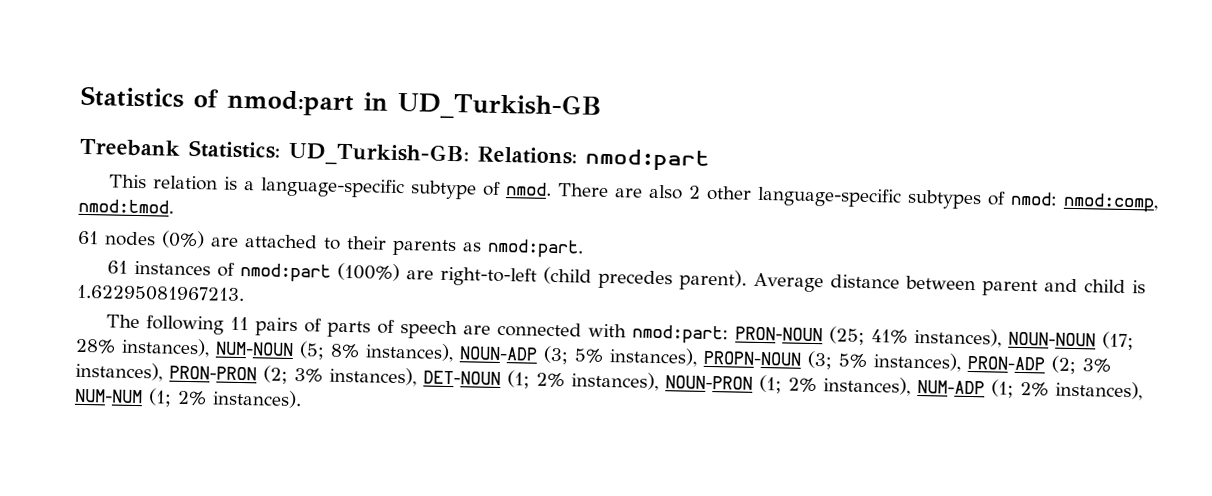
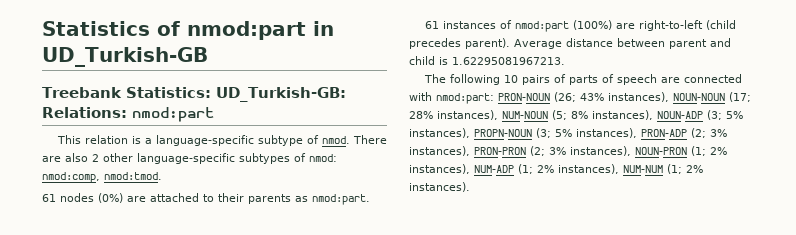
- The following 11 pairs of parts of speech are connected with nmod:part: PRON-NOUN (25; 41% instances), NOUN-NOUN (17; 28% instances), NUM-NOUN (5; 8% instances), NOUN-ADP (3; 5% instances), PROPN-NOUN (3; 5% instances), PRON-ADP (2; 3% instances), PRON-PRON (2; 3% instances), DET-NOUN (1; 2% instances), NOUN-PRON (1; 2% instances), NUM-ADP (1; 2% instances), NUM-NUM (1; 2% instances).
+ The following 10 pairs of parts of speech are connected with nmod:part: PRON-NOUN (26; 43% instances), NOUN-NOUN (17; 28% instances), NUM-NOUN (5; 8% instances), NOUN-ADP (3; 5% instances), PROPN-NOUN (3; 5% instances), PRON-ADP (2; 3% instances), PRON-PRON (2; 3% instances), NOUN-PRON (1; 2% instances), NUM-ADP (1; 2% instances), NUM-NUM (1; 2% instances).

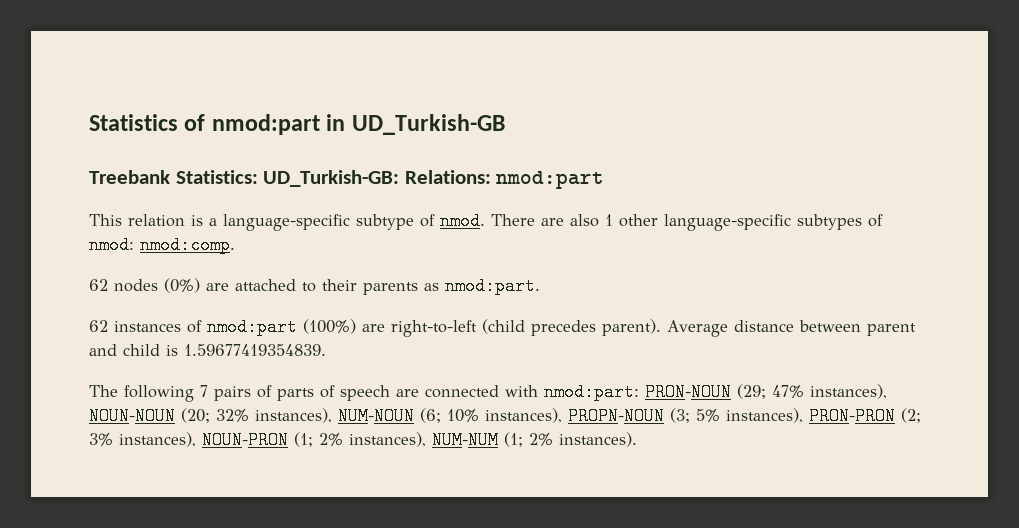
- There are also 2 other language-specific subtypes of nmod: nmod:comp, nmod:tmod.
- 61 nodes (0%) are attached to their parents as nmod:part.
+ There are also 1 other language-specific subtypes of nmod: nmod:comp.
+ 62 nodes (0%) are attached to their parents as nmod:part.
- 61 instances of nmod:part (100%) are right-to-left (child precedes parent).
+ 62 instances of nmod:part (100%) are right-to-left (child precedes parent).
- Average distance between parent and child is 1.62295081967213.
+ Average distance between parent and child is 1.59677419354839.
- The following 10 pairs of parts of speech are connected with nmod:part: PRON-NOUN (26; 43% instances), NOUN-NOUN (17; 28% instances), NUM-NOUN (5; 8% instances), NOUN-ADP (3; 5% instances), PROPN-NOUN (3; 5% instances), PRON-ADP (2; 3% instances), PRON-PRON (2; 3% instances), NOUN-PRON (1; 2% instances), NUM-ADP (1; 2% instances), NUM-NUM (1; 2% instances).
+ The following 7 pairs of parts of speech are connected with nmod:part: PRON-NOUN (29; 47% instances), NOUN-NOUN (20; 32% instances), NUM-NOUN (6; 10% instances), PROPN-NOUN (3; 5% instances), PRON-PRON (2; 3% instances), NOUN-PRON (1; 2% instances), NUM-NUM (1; 2% instances).

